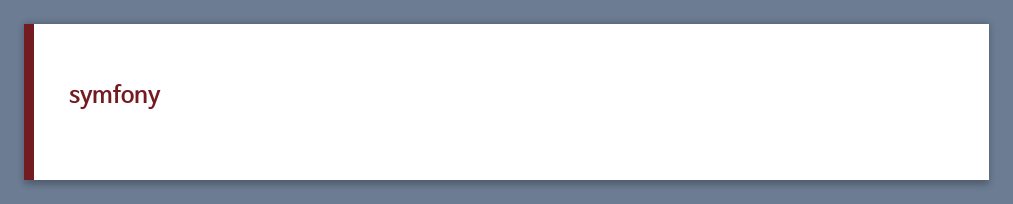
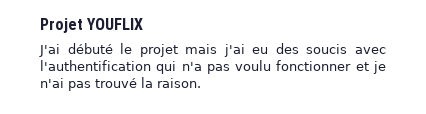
- symfony
+ Projet YOUFLIX
+ J'ai débuté le projet mais j'ai eu des soucis avec l'authentification qui n'a pas voulu fonctionner et je n'ai pas trouvé la raison.

